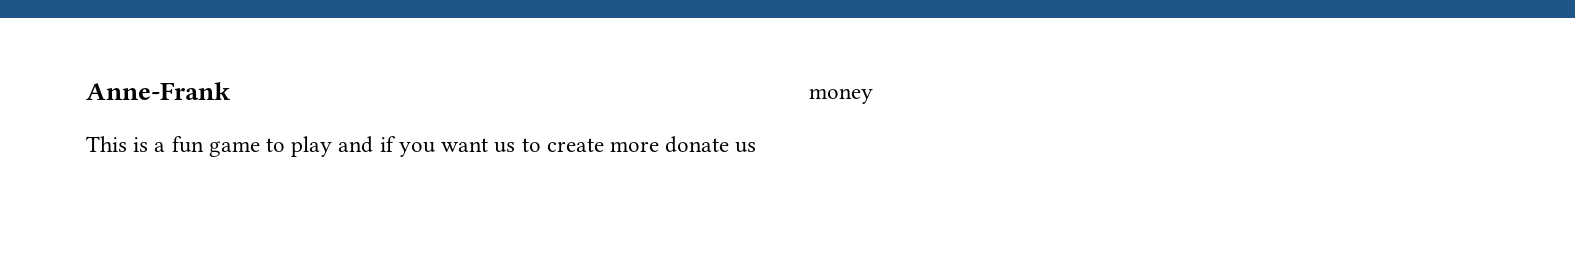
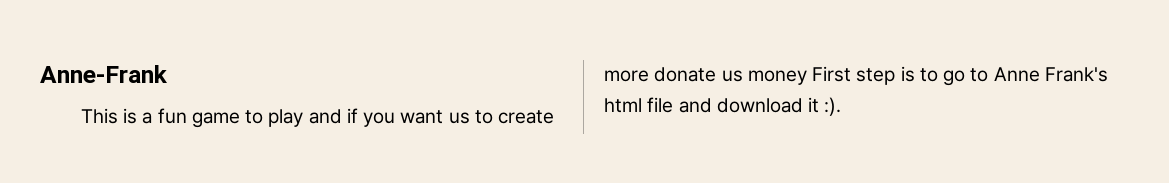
- This is a fun game to play and if you want us to create more donate us money
+ This is a fun game to play and if you want us to create more donate us money First step is to go to Anne Frank's html file and download it :).

